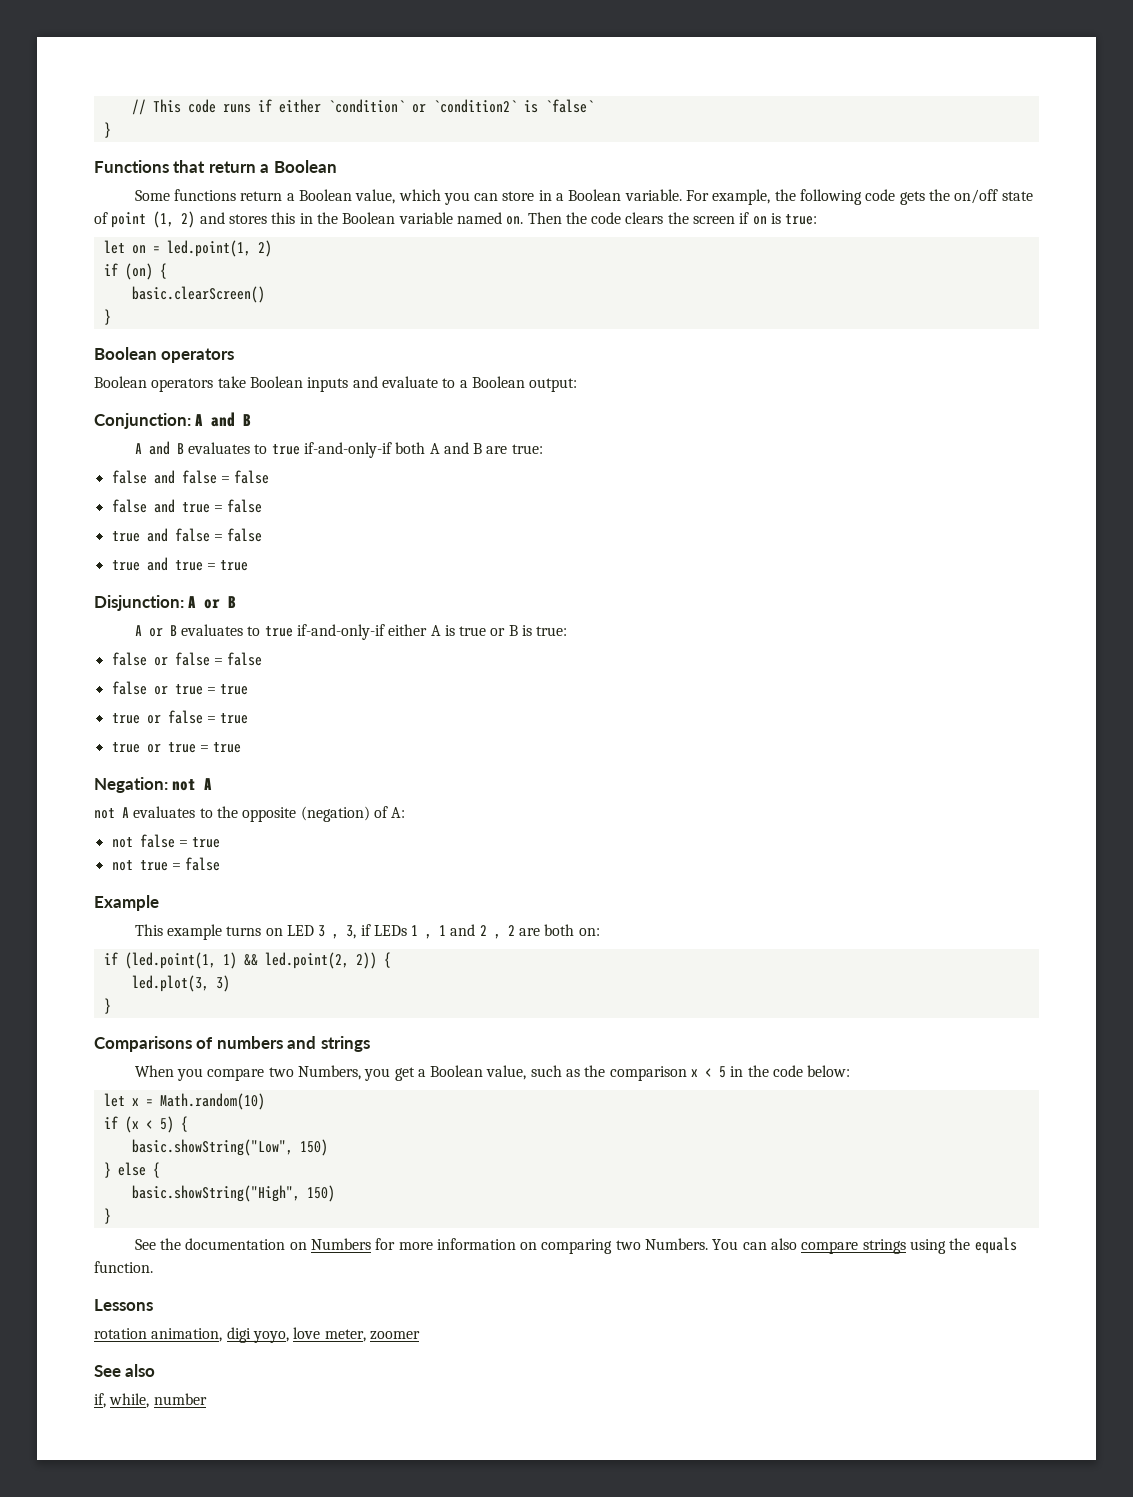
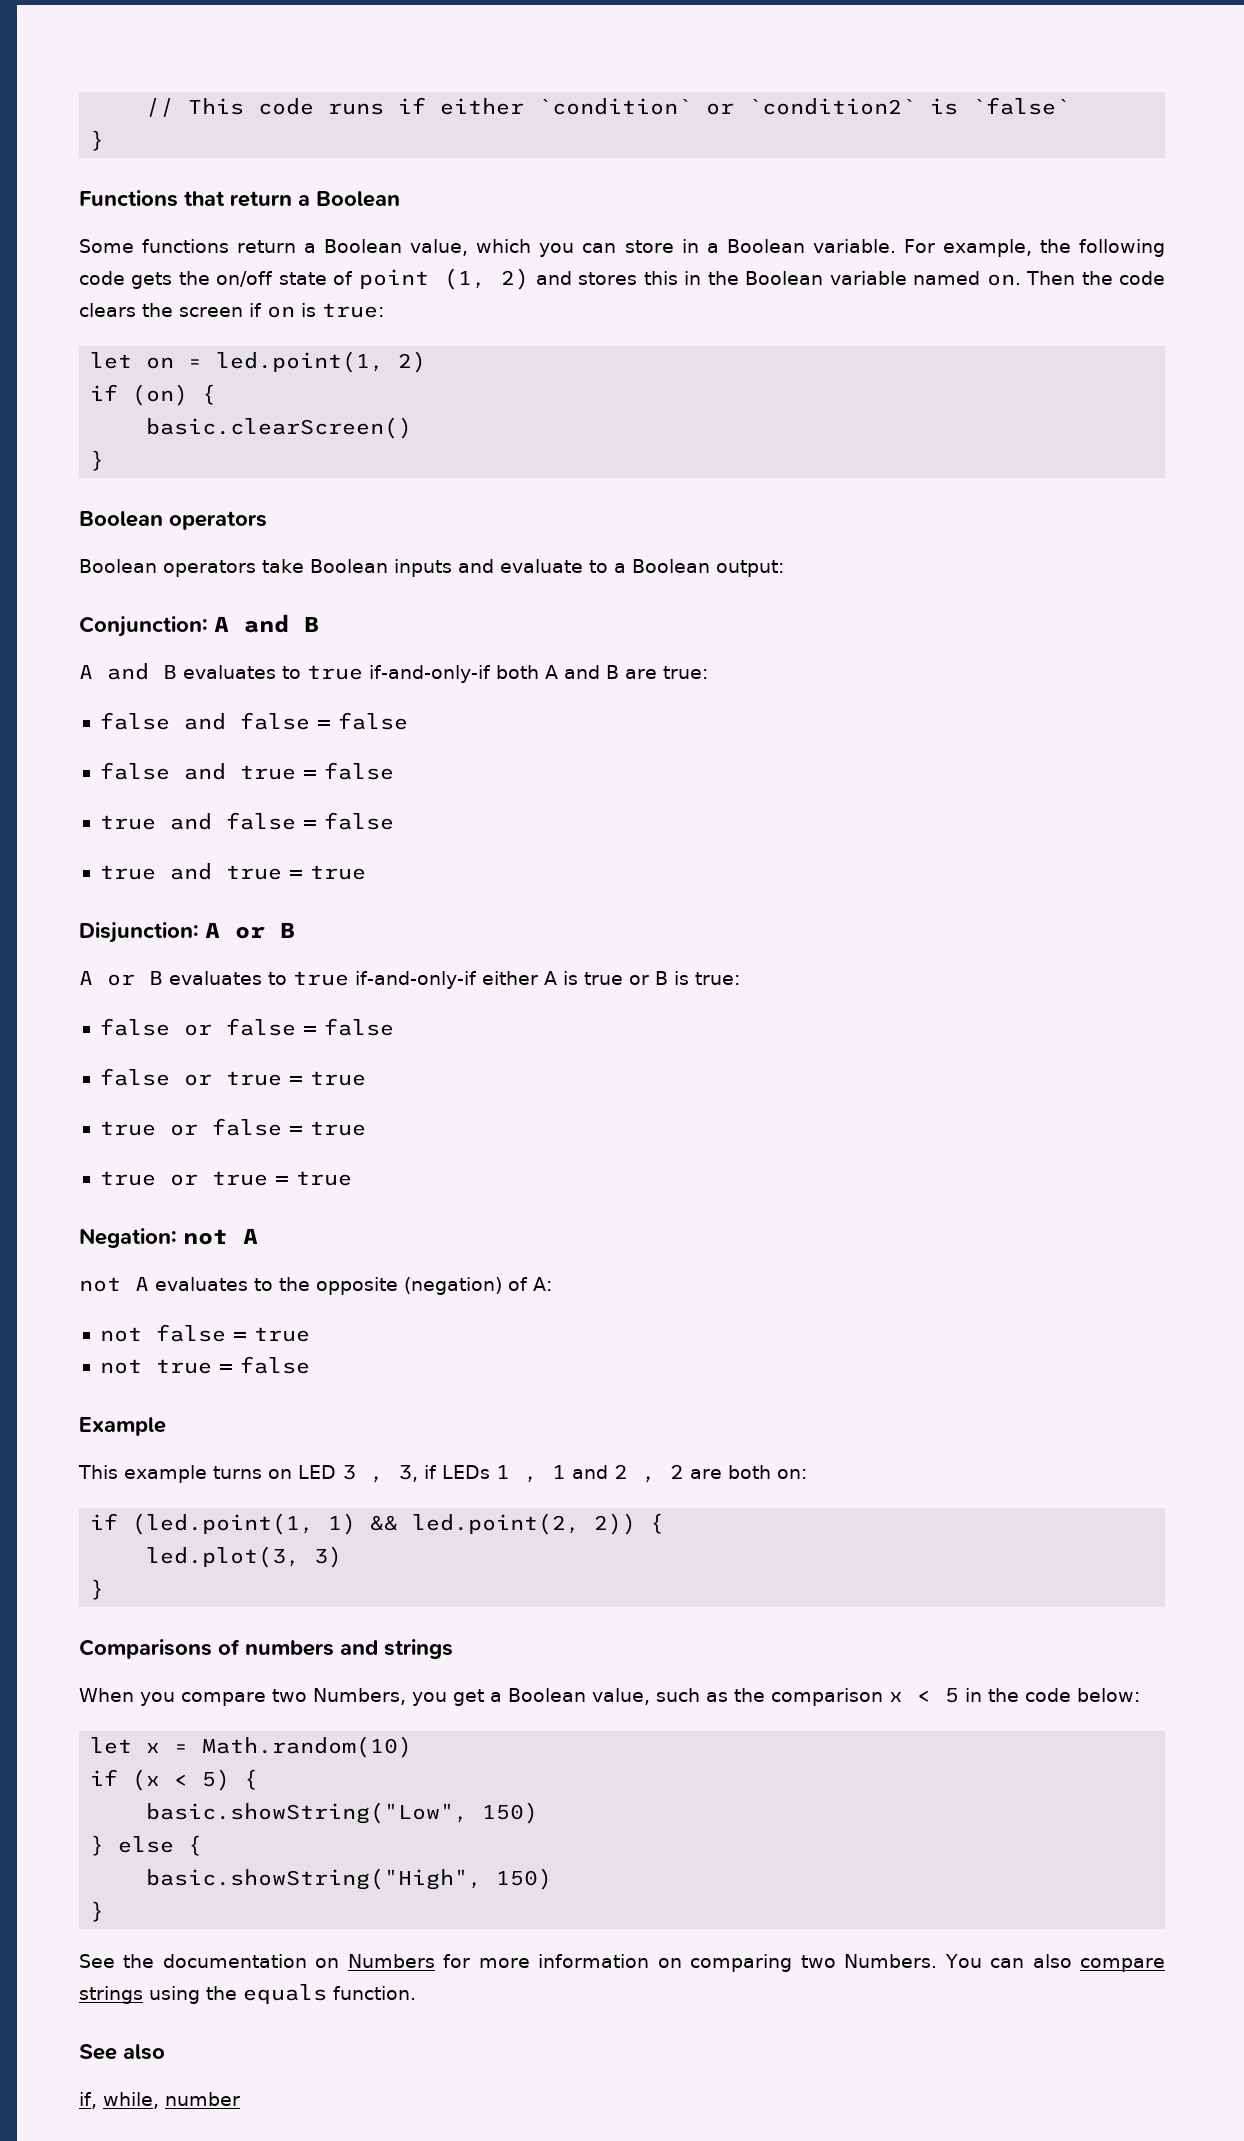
- Lessons
- rotation animation, digi yoyo, love meter, zoomer

